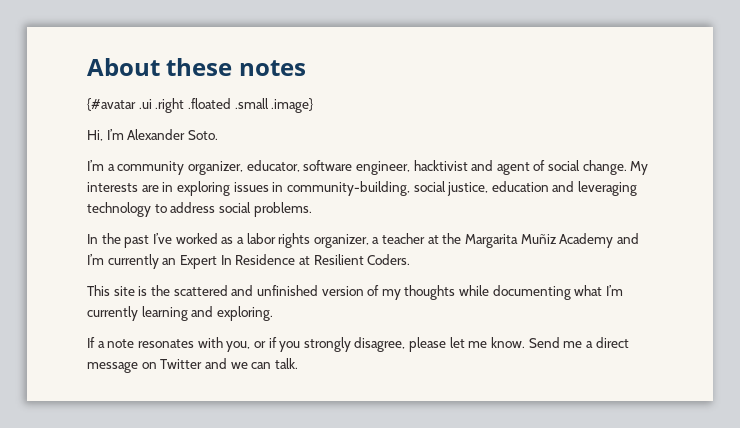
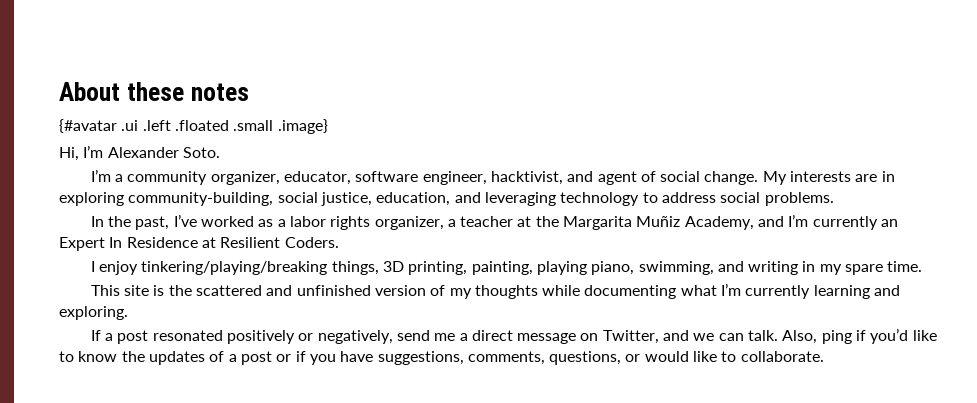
- {#avatar .ui .right .floated .small .image}
+ {#avatar .ui .left .floated .small .image}
- I’m a community organizer, educator, software engineer, hacktivist and agent of social change.
+ I’m a community organizer, educator, software engineer, hacktivist, and agent of social change.
- My interests are in exploring issues in community-building, social justice, education and leveraging technology to address social problems.
+ My interests are in exploring community-building, social justice, education, and leveraging technology to address social problems.
- In the past I’ve worked as a labor rights organizer, a teacher at the Margarita Muñiz Academy and I’m currently an Expert In Residence at Resilient Coders.
+ In the past, I’ve worked as a labor rights organizer, a teacher at the Margarita Muñiz Academy, and I’m currently an Expert In Residence at Resilient Coders.
+ I enjoy tinkering/playing/breaking things, 3D printing, painting, playing piano, swimming, and writing in my spare time.
- If a note resonates with you, or if you strongly disagree, please let me know. Send me a direct message on Twitter and we can talk.
+ If a post resonated positively or negatively, send me a direct message on Twitter, and we can talk.
+ Also, ping if you’d like to know the updates of a post or if you have suggestions, comments, questions, or would like to collaborate.

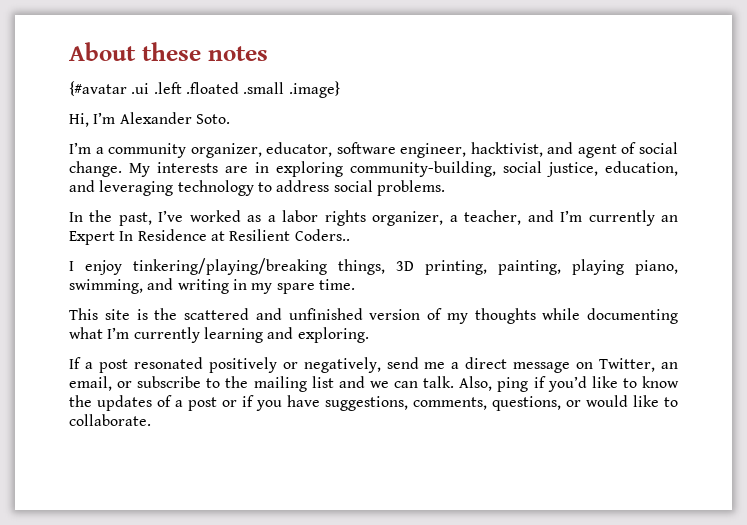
- In the past, I’ve worked as a labor rights organizer, a teacher at the Margarita Muñiz Academy, and I’m currently an Expert In Residence at Resilient Coders.
+ In the past, I’ve worked as a labor rights organizer, a teacher, and I’m currently an Expert In Residence at Resilient Coders..
- If a post resonated positively or negatively, send me a direct message on Twitter, and we can talk.
+ If a post resonated positively or negatively, send me a direct message on Twitter, an email, or subscribe to the mailing list and we can talk.

